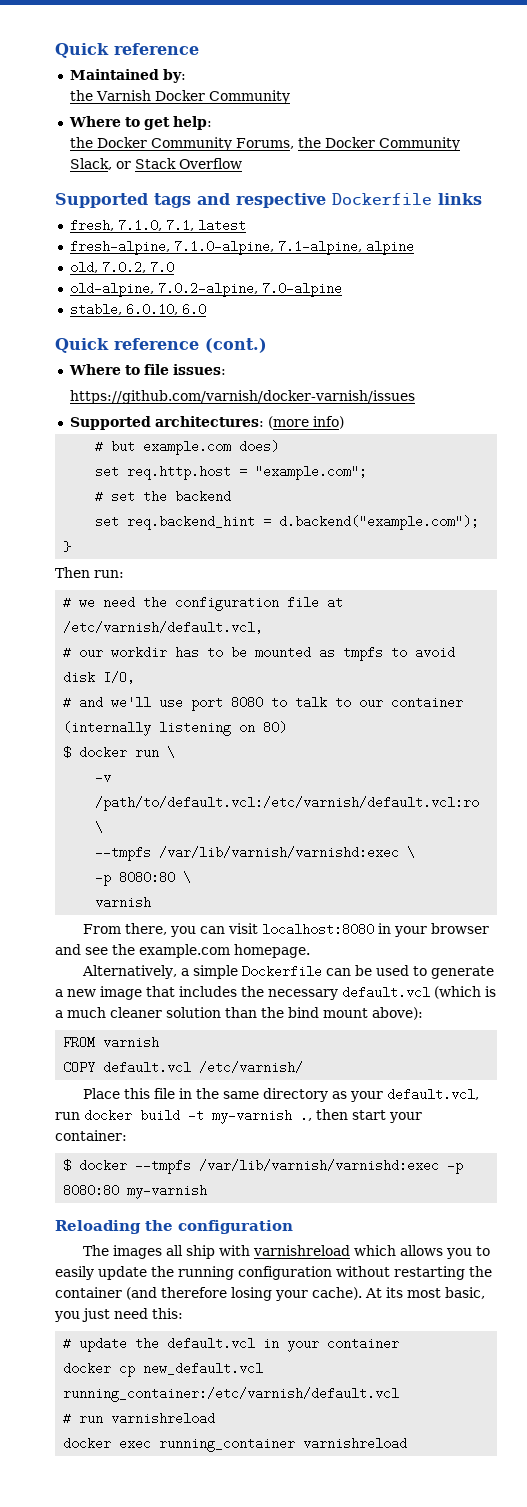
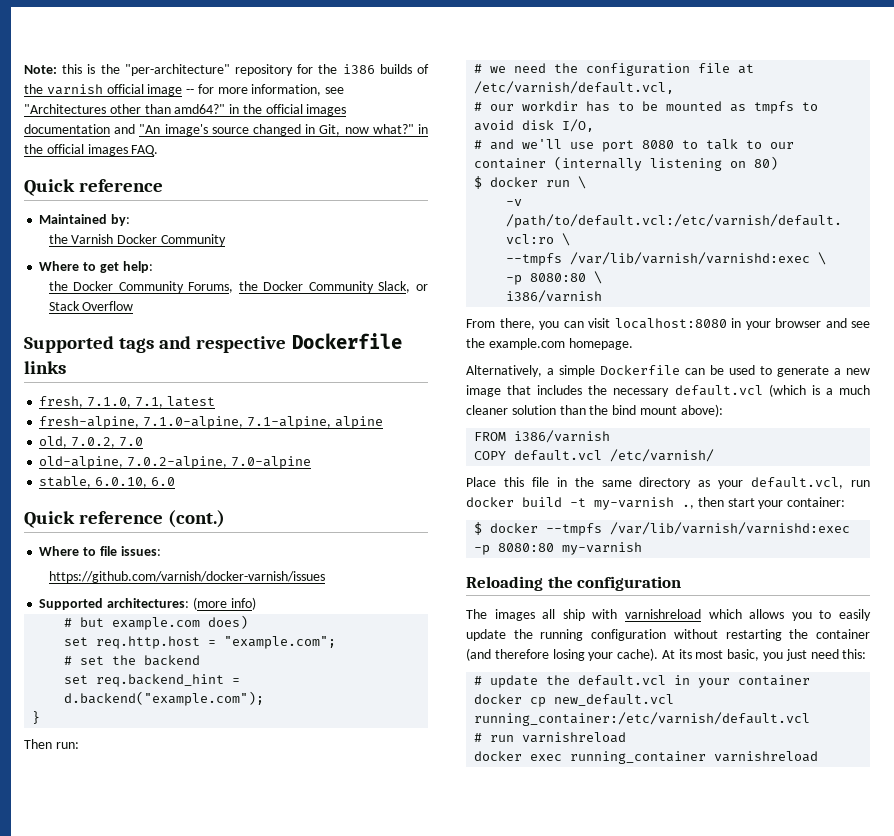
+ Note: this is the "per-architecture" repository for the i386 builds of the varnish official image -- for more information, see "Architectures other than amd64?" in the official images documentation and "An image's source changed in Git, now what?" in the official images FAQ.
  -p 8080:80 \
- varnish
+ i386/varnish
- FROM varnish
+ FROM i386/varnish

